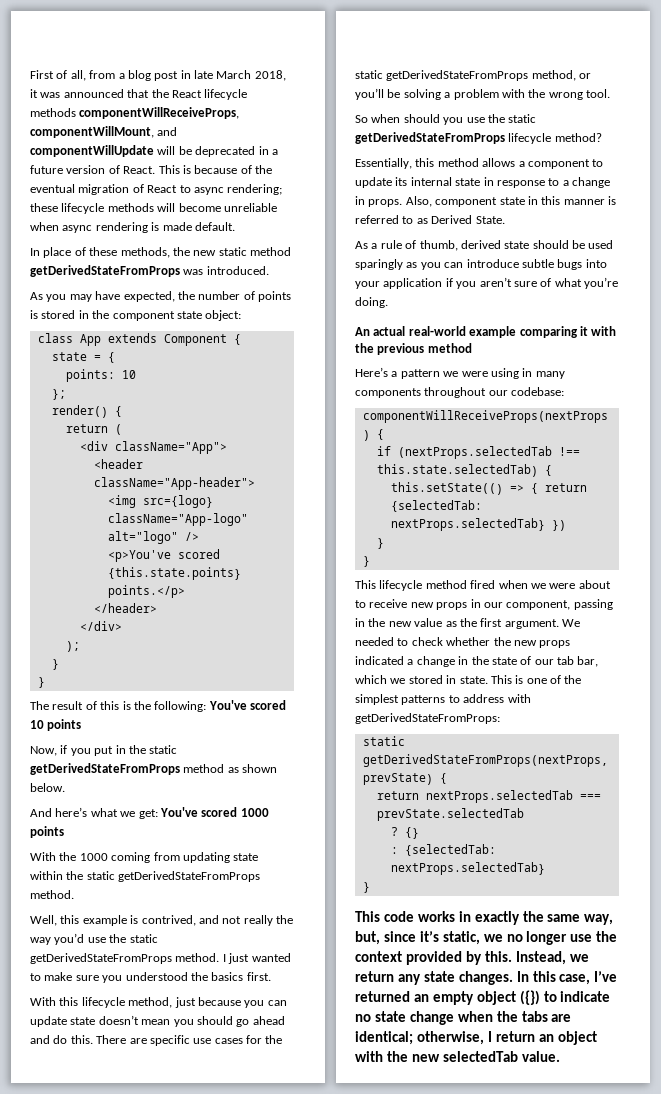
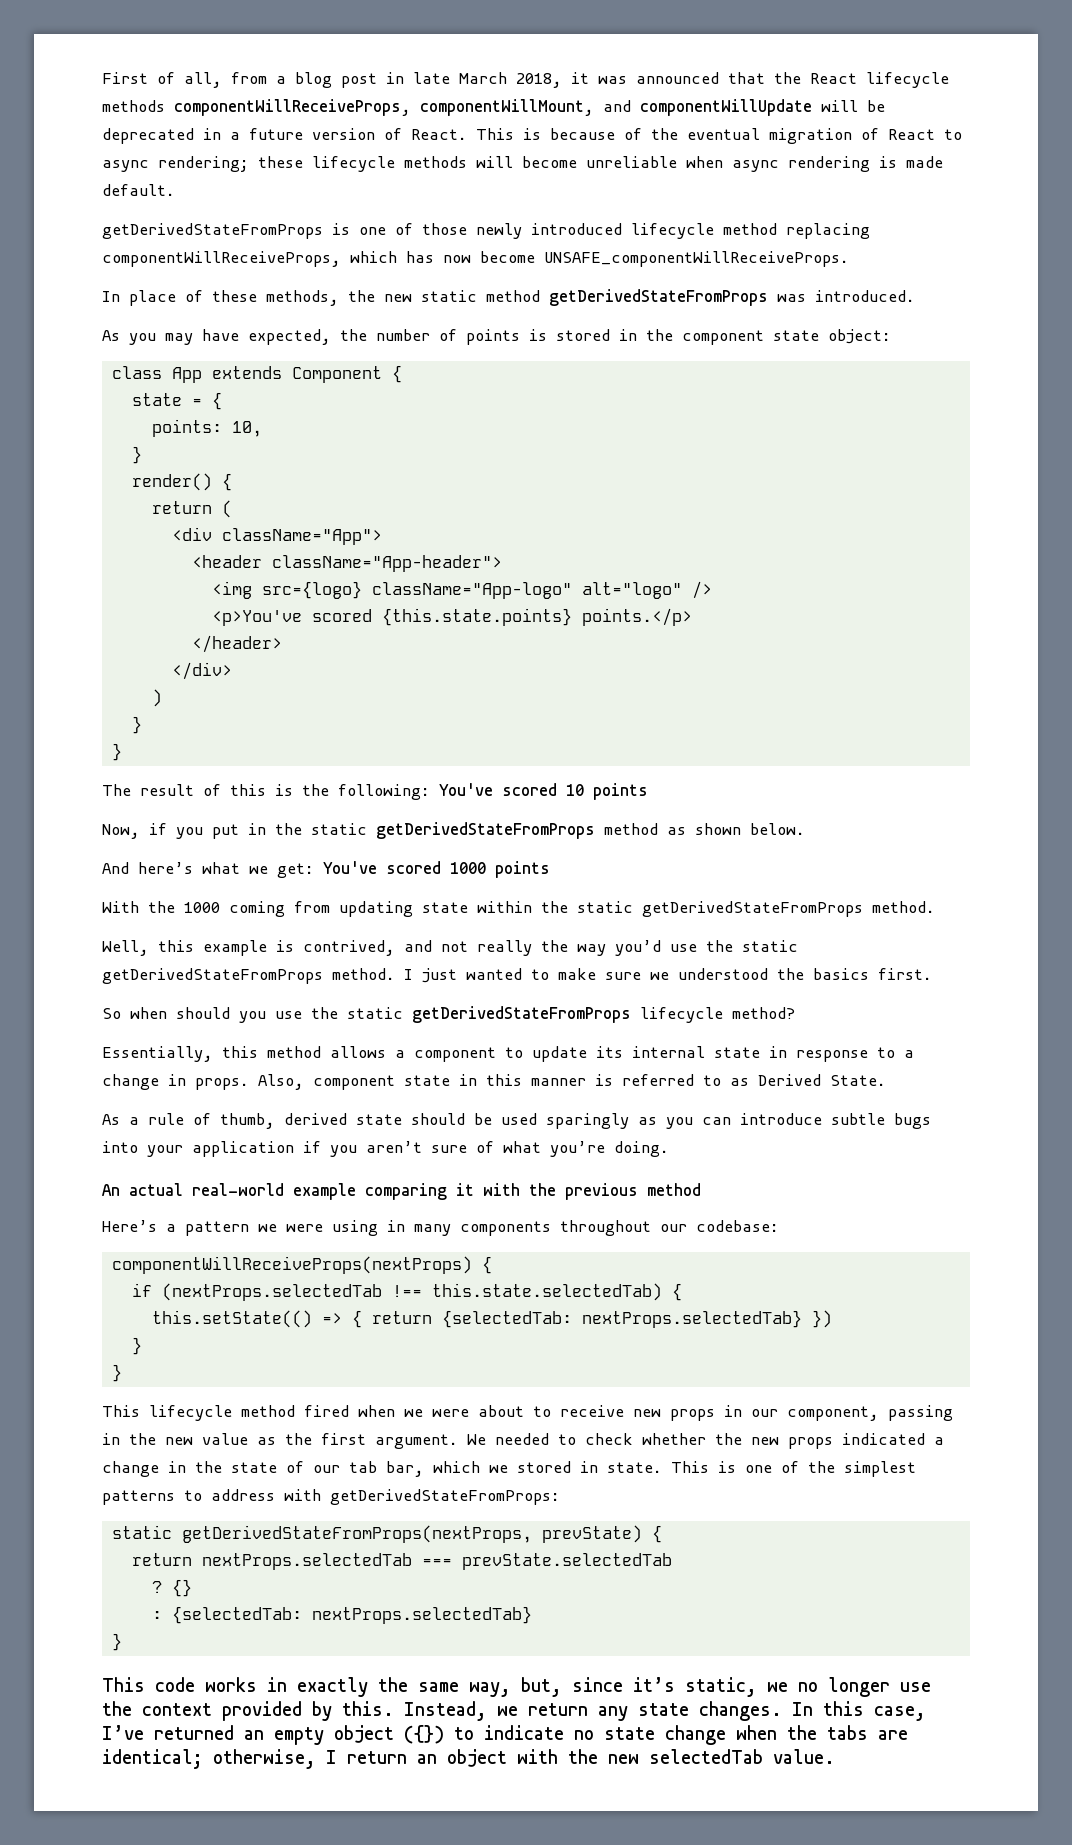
+ getDerivedStateFromProps is one of those newly introduced lifecycle method replacing componentWillReceiveProps, which has now become UNSAFE_componentWillReceiveProps.
- points: 10
- };
+ points: 10,
+ }
- );
+ )
- I just wanted to make sure you understood the basics first.
+ I just wanted to make sure we understood the basics first.
- With this lifecycle method, just because you can update state doesn’t mean you should go ahead and do this. There are specific use cases for the static getDerivedStateFromProps method, or you’ll be solving a problem with the wrong tool.

